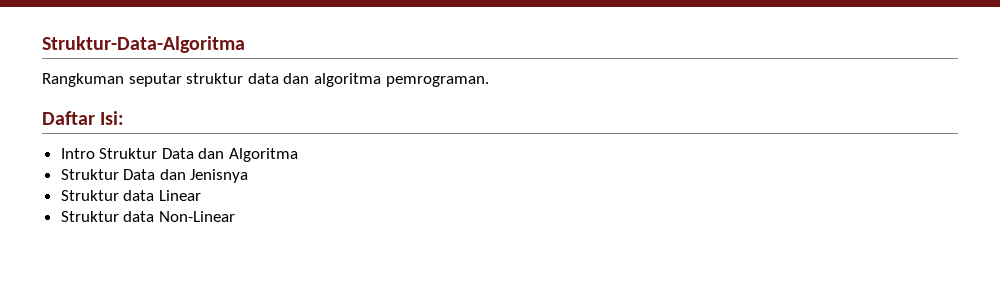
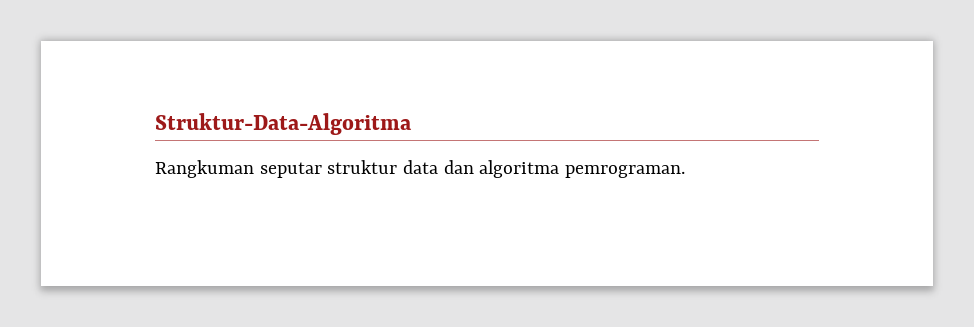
- Daftar Isi:
- Intro Struktur Data dan Algoritma
- Struktur Data dan Jenisnya
- Struktur data Linear
- Struktur data Non-Linear

